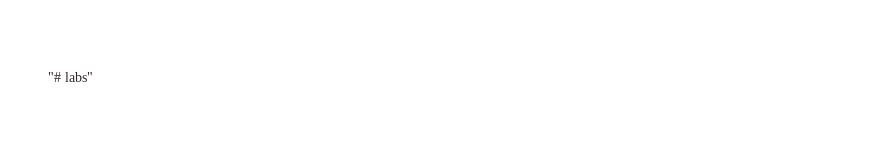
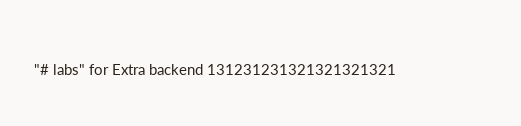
- "# labs"
+ "# labs" for Extra backend 131231231321321321321

